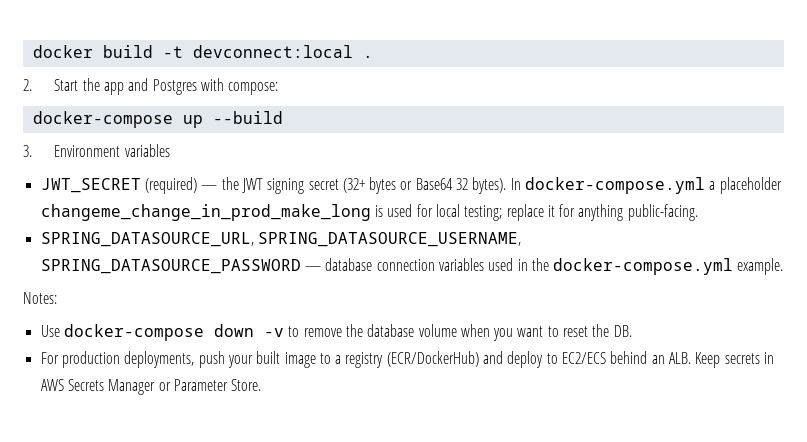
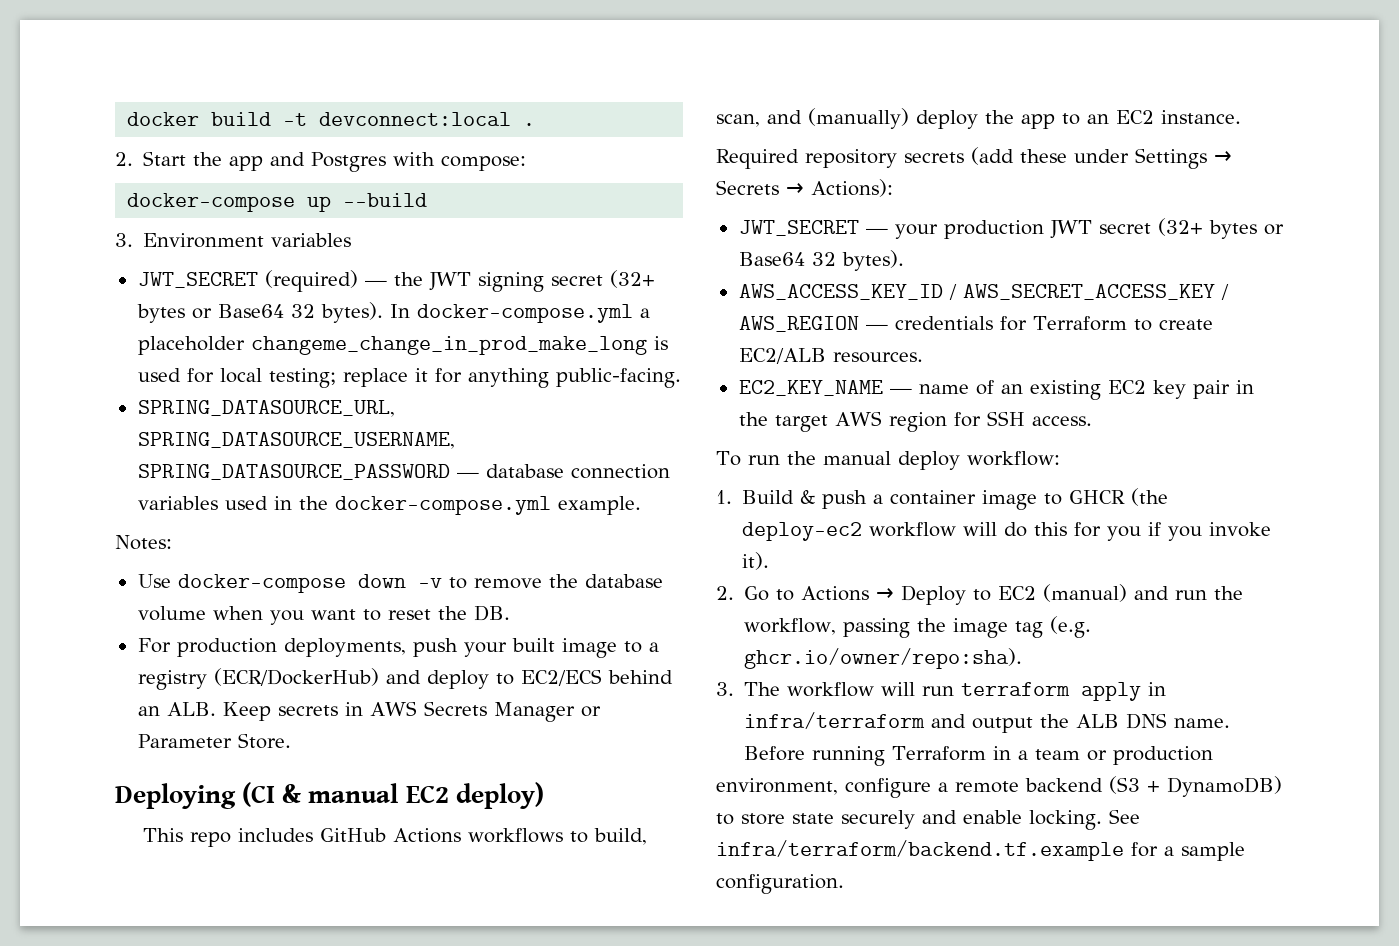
+ Deploying (CI & manual EC2 deploy)
+ This repo includes GitHub Actions workflows to build, scan, and (manually) deploy the app to an EC2 instance.
+ Required repository secrets (add these under Settings → Secrets → Actions):
+ JWT_SECRET — your production JWT secret (32+ bytes or Base64 32 bytes).
+ AWS_ACCESS_KEY_ID / AWS_SECRET_ACCESS_KEY / AWS_REGION — credentials for Terraform to create EC2/ALB resources.
+ EC2_KEY_NAME — name of an existing EC2 key pair in the target AWS region for SSH access.
+ To run the manual deploy workflow:
+ 1. Build & push a container image to GHCR (the deploy-ec2 workflow will do this for you if you invoke it).
+ 2. Go to Actions → Deploy to EC2 (manual) and run the workflow, passing the image tag (e.g. ghcr.io/owner/repo:sha).
+ 3. The workflow will run terraform apply in infra/terraform and output the ALB DNS name.
+ Before running Terraform in a team or production environment, configure a remote backend (S3 + DynamoDB) to store state securely and enable locking. See infra/terraform/backend.tf.example for a sample configuration.

